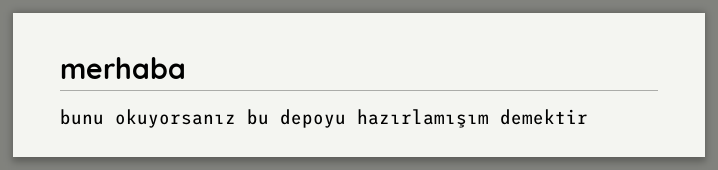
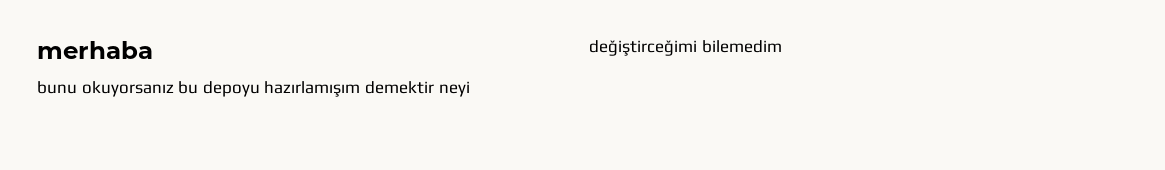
- bunu okuyorsanız bu depoyu hazırlamışım demektir
+ bunu okuyorsanız bu depoyu hazırlamışım demektir neyi değiştirceğimi bilemedim

